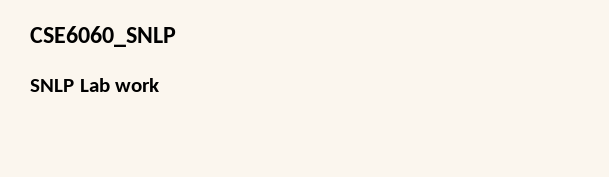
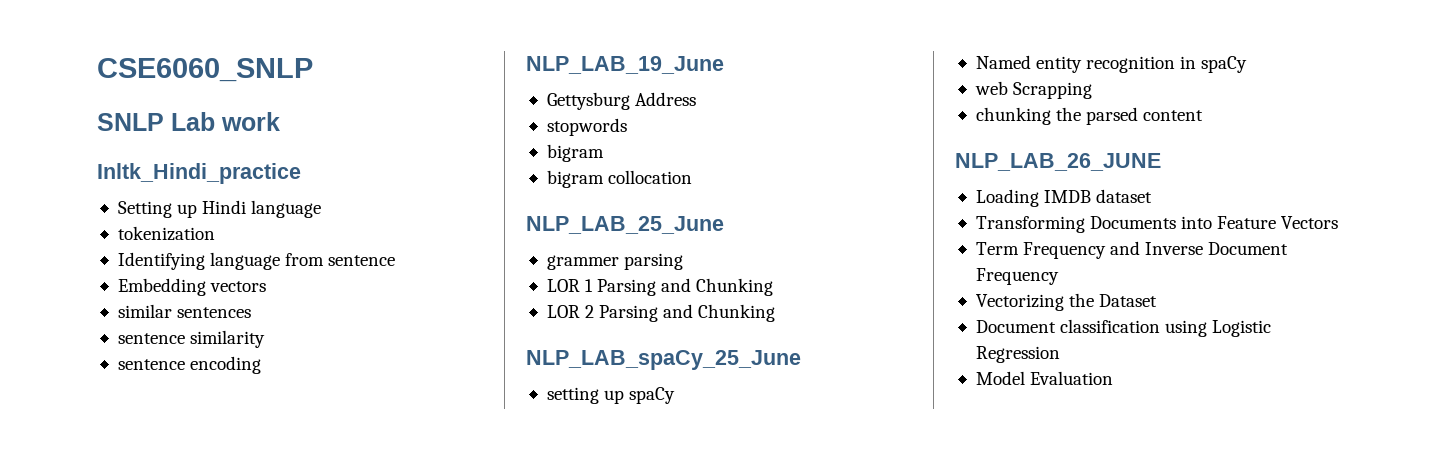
+ Inltk_Hindi_practice
+ Setting up Hindi language
+ tokenization
+ Identifying language from sentence
+ Embedding vectors
+ similar sentences
+ sentence similarity
+ sentence encoding
+ NLP_LAB_19_June
+ Gettysburg Address
+ stopwords
+ bigram
+ bigram collocation
+ NLP_LAB_25_June
+ grammer parsing
+ LOR 1 Parsing and Chunking
+ LOR 2 Parsing and Chunking
+ NLP_LAB_spaCy_25_June
+ setting up spaCy
+ Named entity recognition in spaCy
+ web Scrapping
+ chunking the parsed content
+ NLP_LAB_26_JUNE
+ Loading IMDB dataset
+ Transforming Documents into Feature Vectors
+ Term Frequency and Inverse Document Frequency
+ Vectorizing the Dataset
+ Document classification using Logistic Regression
+ Model Evaluation

